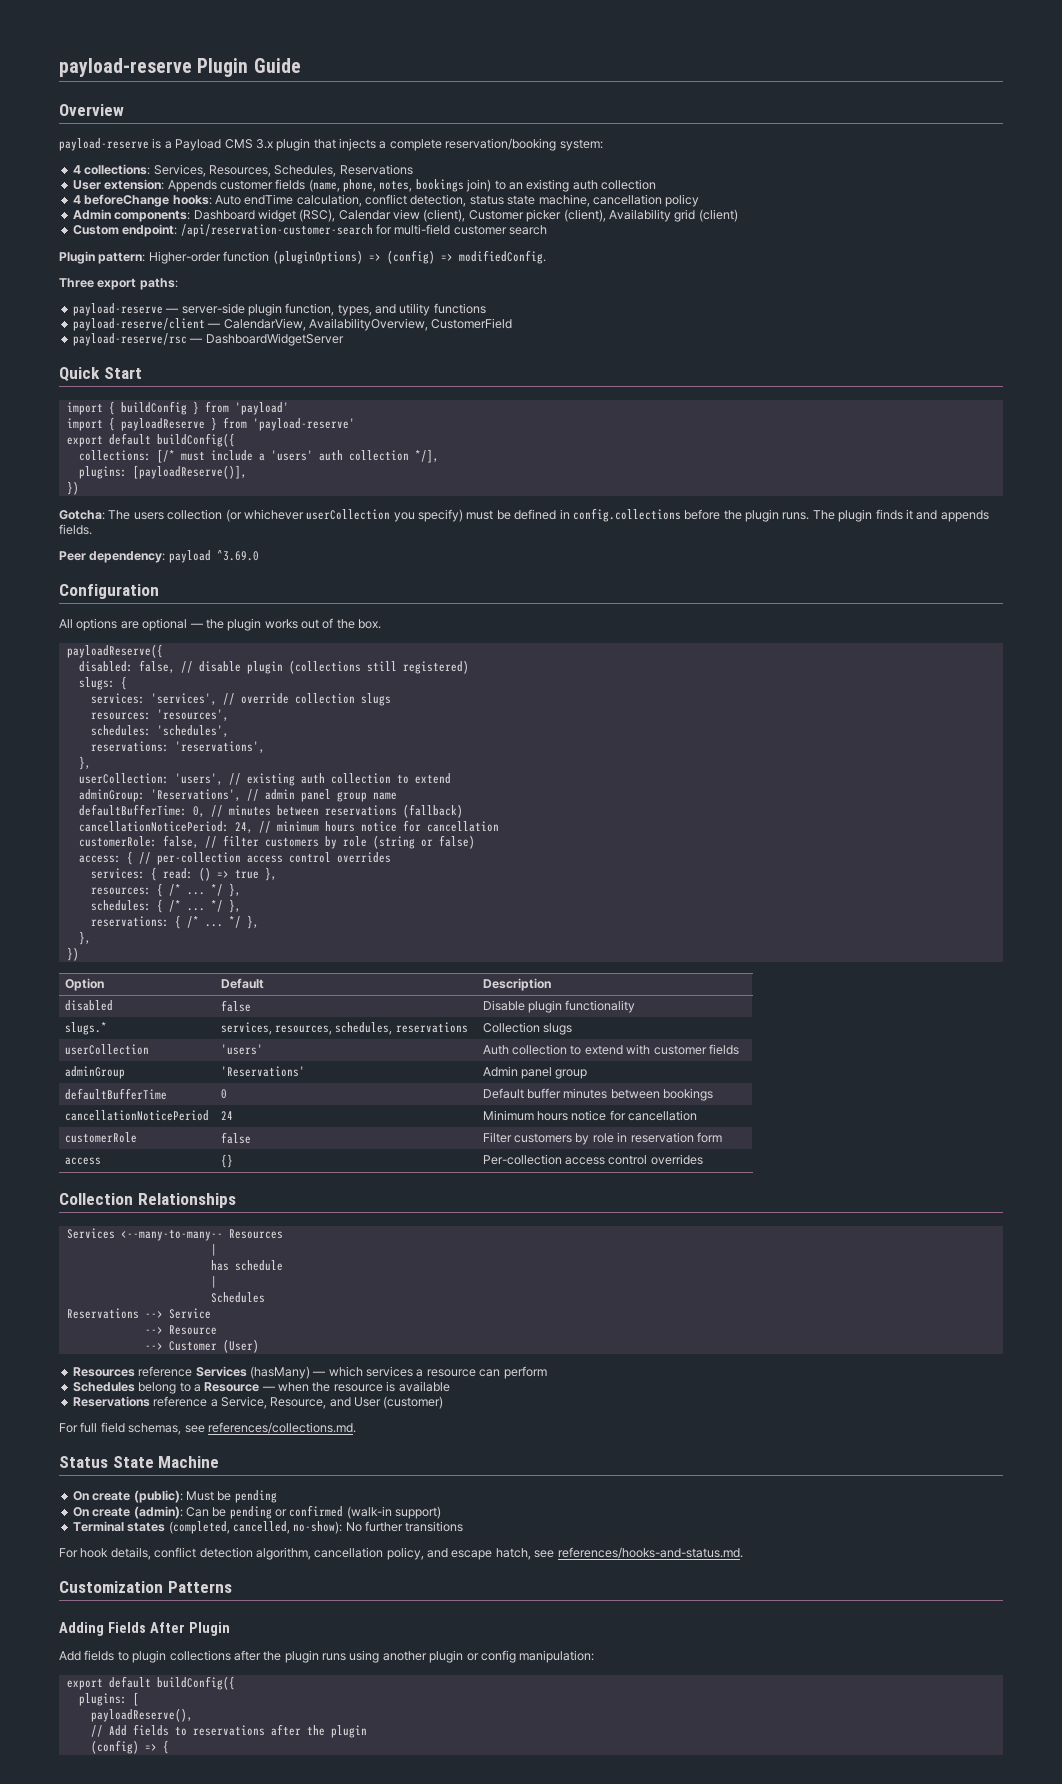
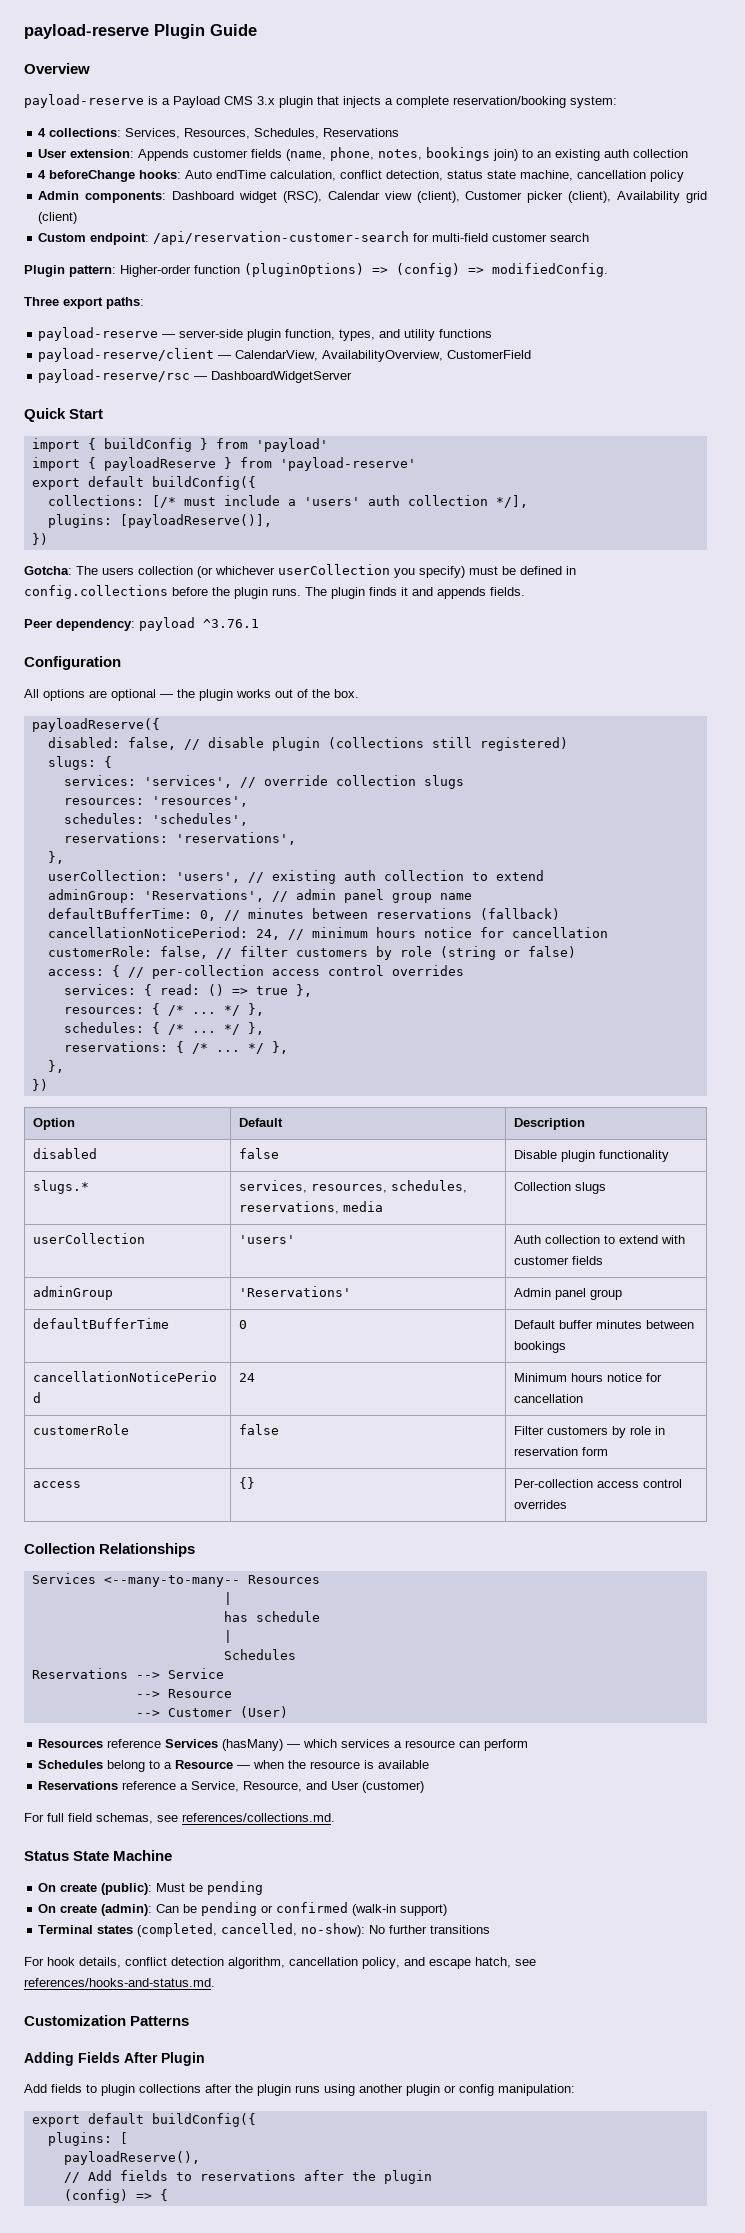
- Peer dependency: payload ^3.69.0
+ Peer dependency: payload ^3.76.1
- slugs.* | services, resources, schedules, reservations | Collection slugs
+ slugs.* | services, resources, schedules, reservations, media | Collection slugs

